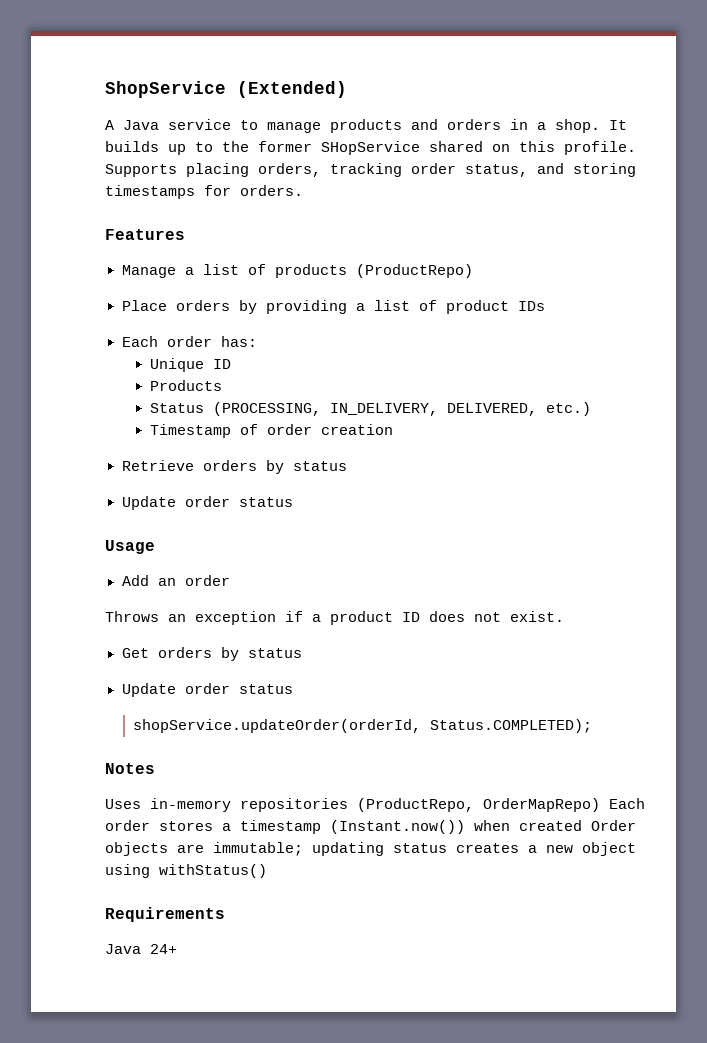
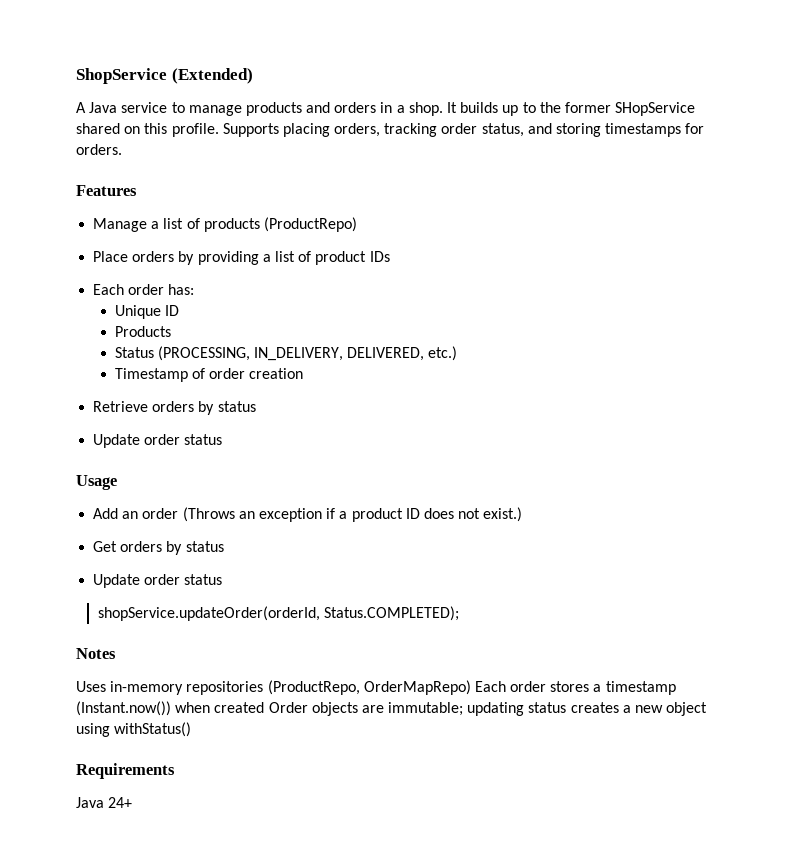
- Add an order
- Throws an exception if a product ID does not exist.
+ Add an order (Throws an exception if a product ID does not exist.)

